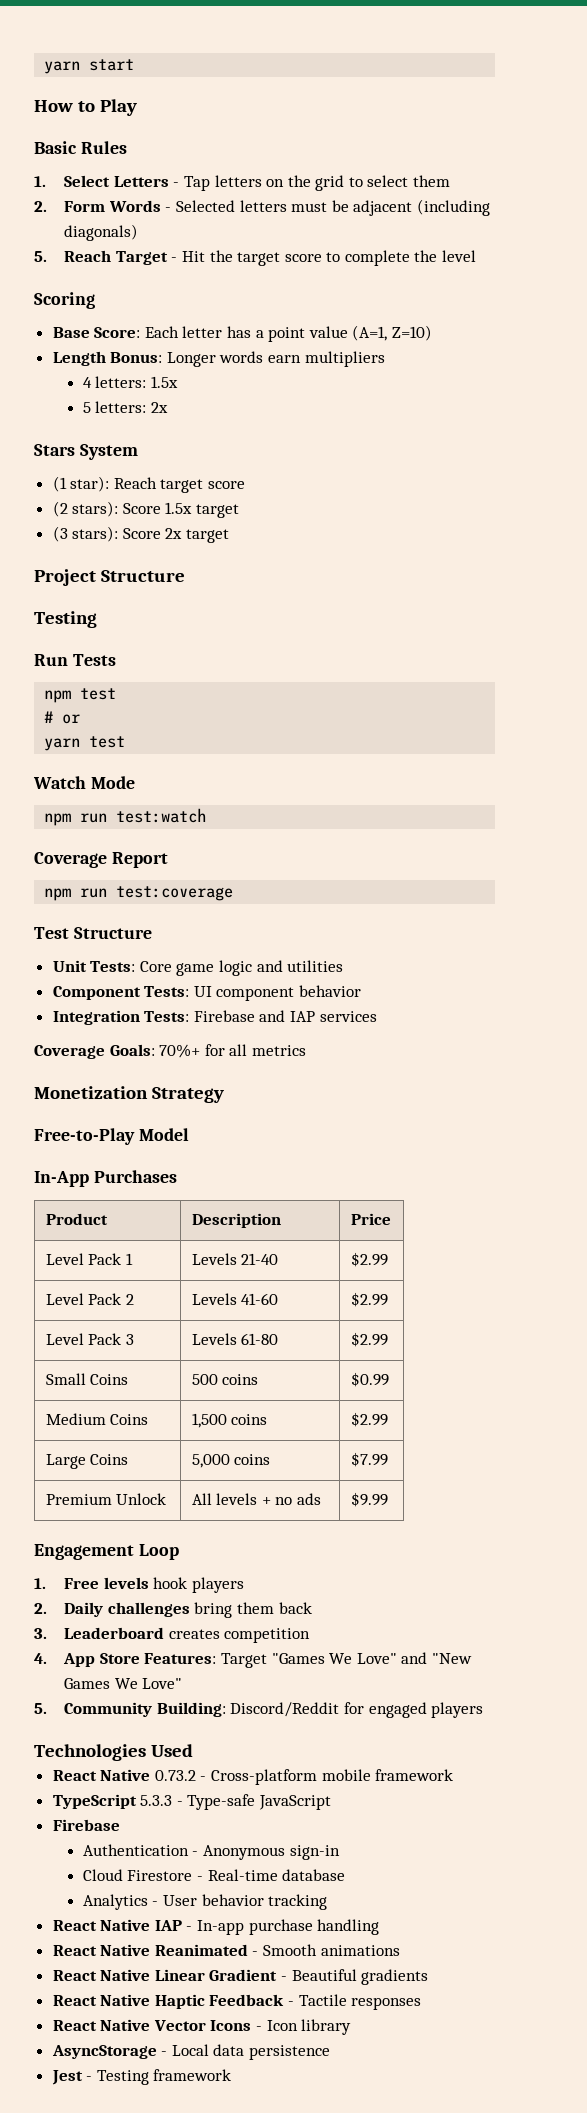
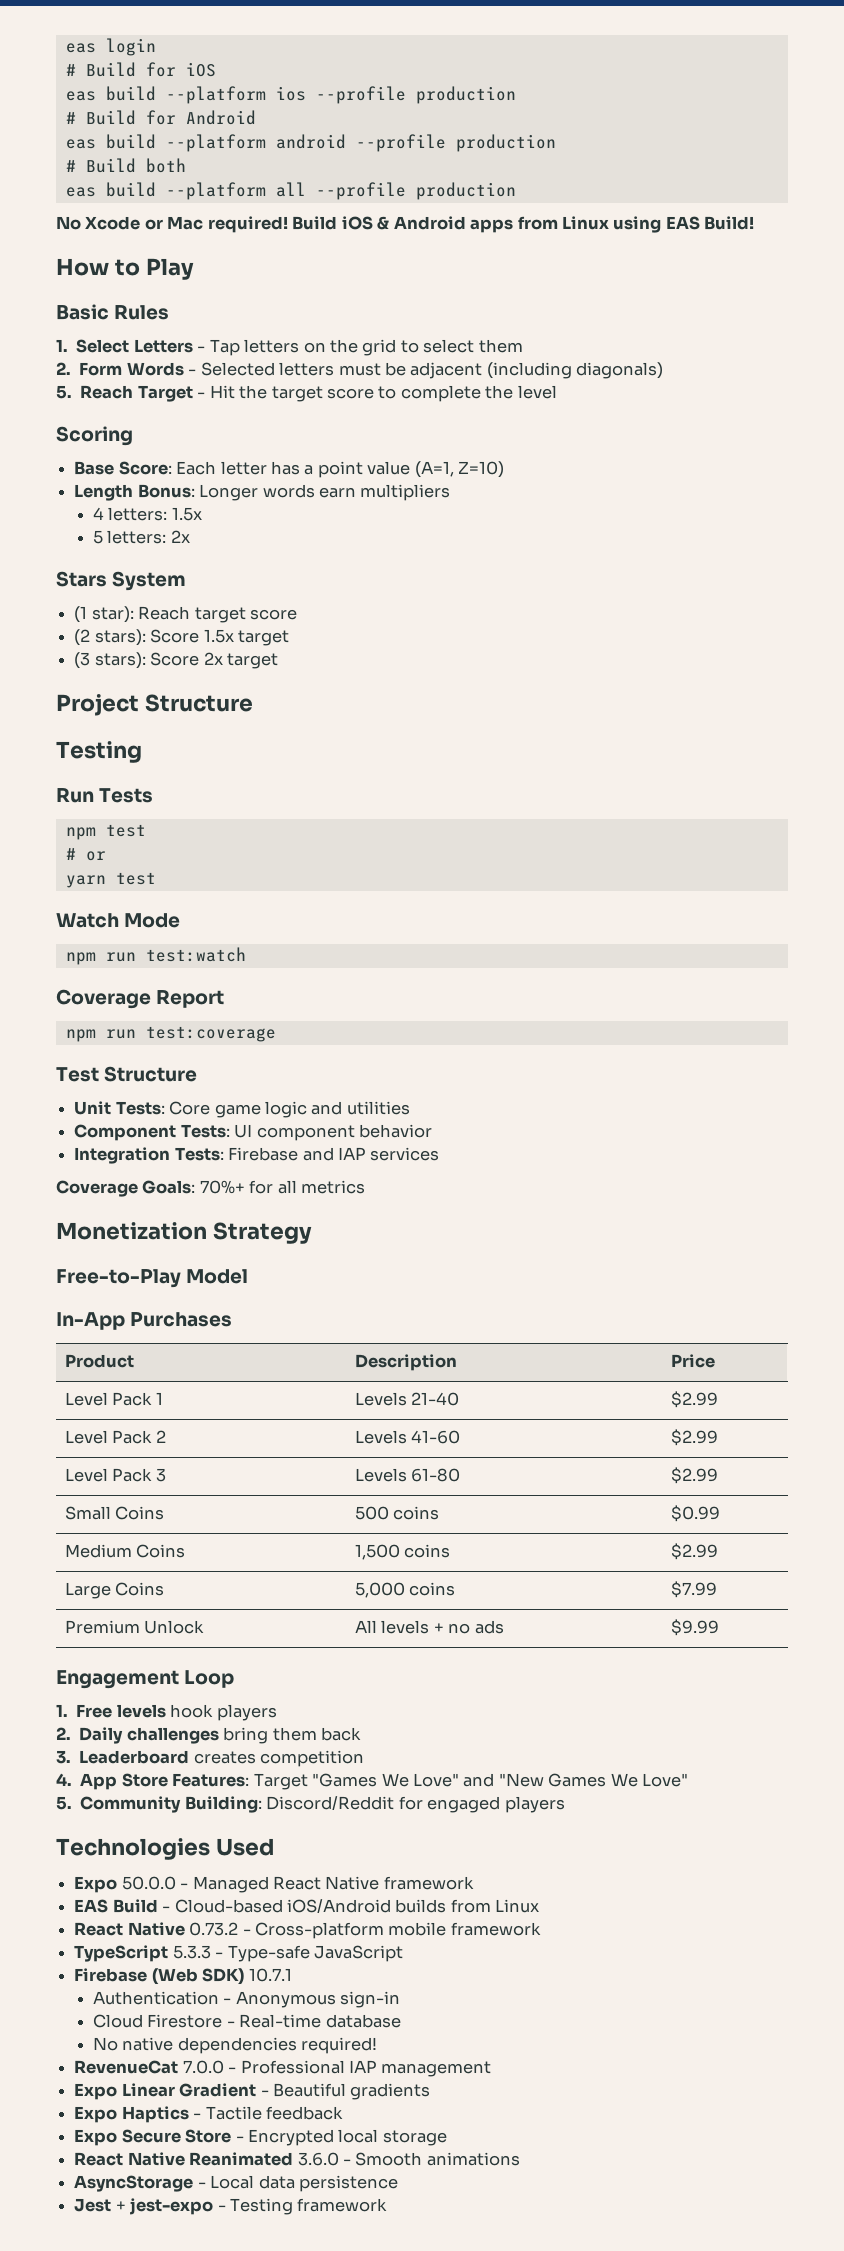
- yarn start
+ eas login
+ # Build for iOS
+ eas build --platform ios --profile production
+ # Build for Android
+ eas build --platform android --profile production
+ # Build both
+ eas build --platform all --profile production
+ No Xcode or Mac required! Build iOS & Android apps from Linux using EAS Build!
+ Expo 50.0.0 - Managed React Native framework
+ EAS Build - Cloud-based iOS/Android builds from Linux
  TypeScript 5.3.3 - Type-safe JavaScript
- Firebase
+ Firebase (Web SDK) 10.7.1
- Analytics - User behavior tracking
- React Native IAP - In-app purchase handling
- React Native Reanimated - Smooth animations
- React Native Linear Gradient - Beautiful gradients
+ No native dependencies required!
+ RevenueCat 7.0.0 - Professional IAP management
+ Expo Linear Gradient - Beautiful gradients
- React Native Haptic Feedback - Tactile responses
- React Native Vector Icons - Icon library
+ Expo Haptics - Tactile feedback
+ Expo Secure Store - Encrypted local storage
+ React Native Reanimated 3.6.0 - Smooth animations
- Jest - Testing framework
+ Jest + jest-expo - Testing framework

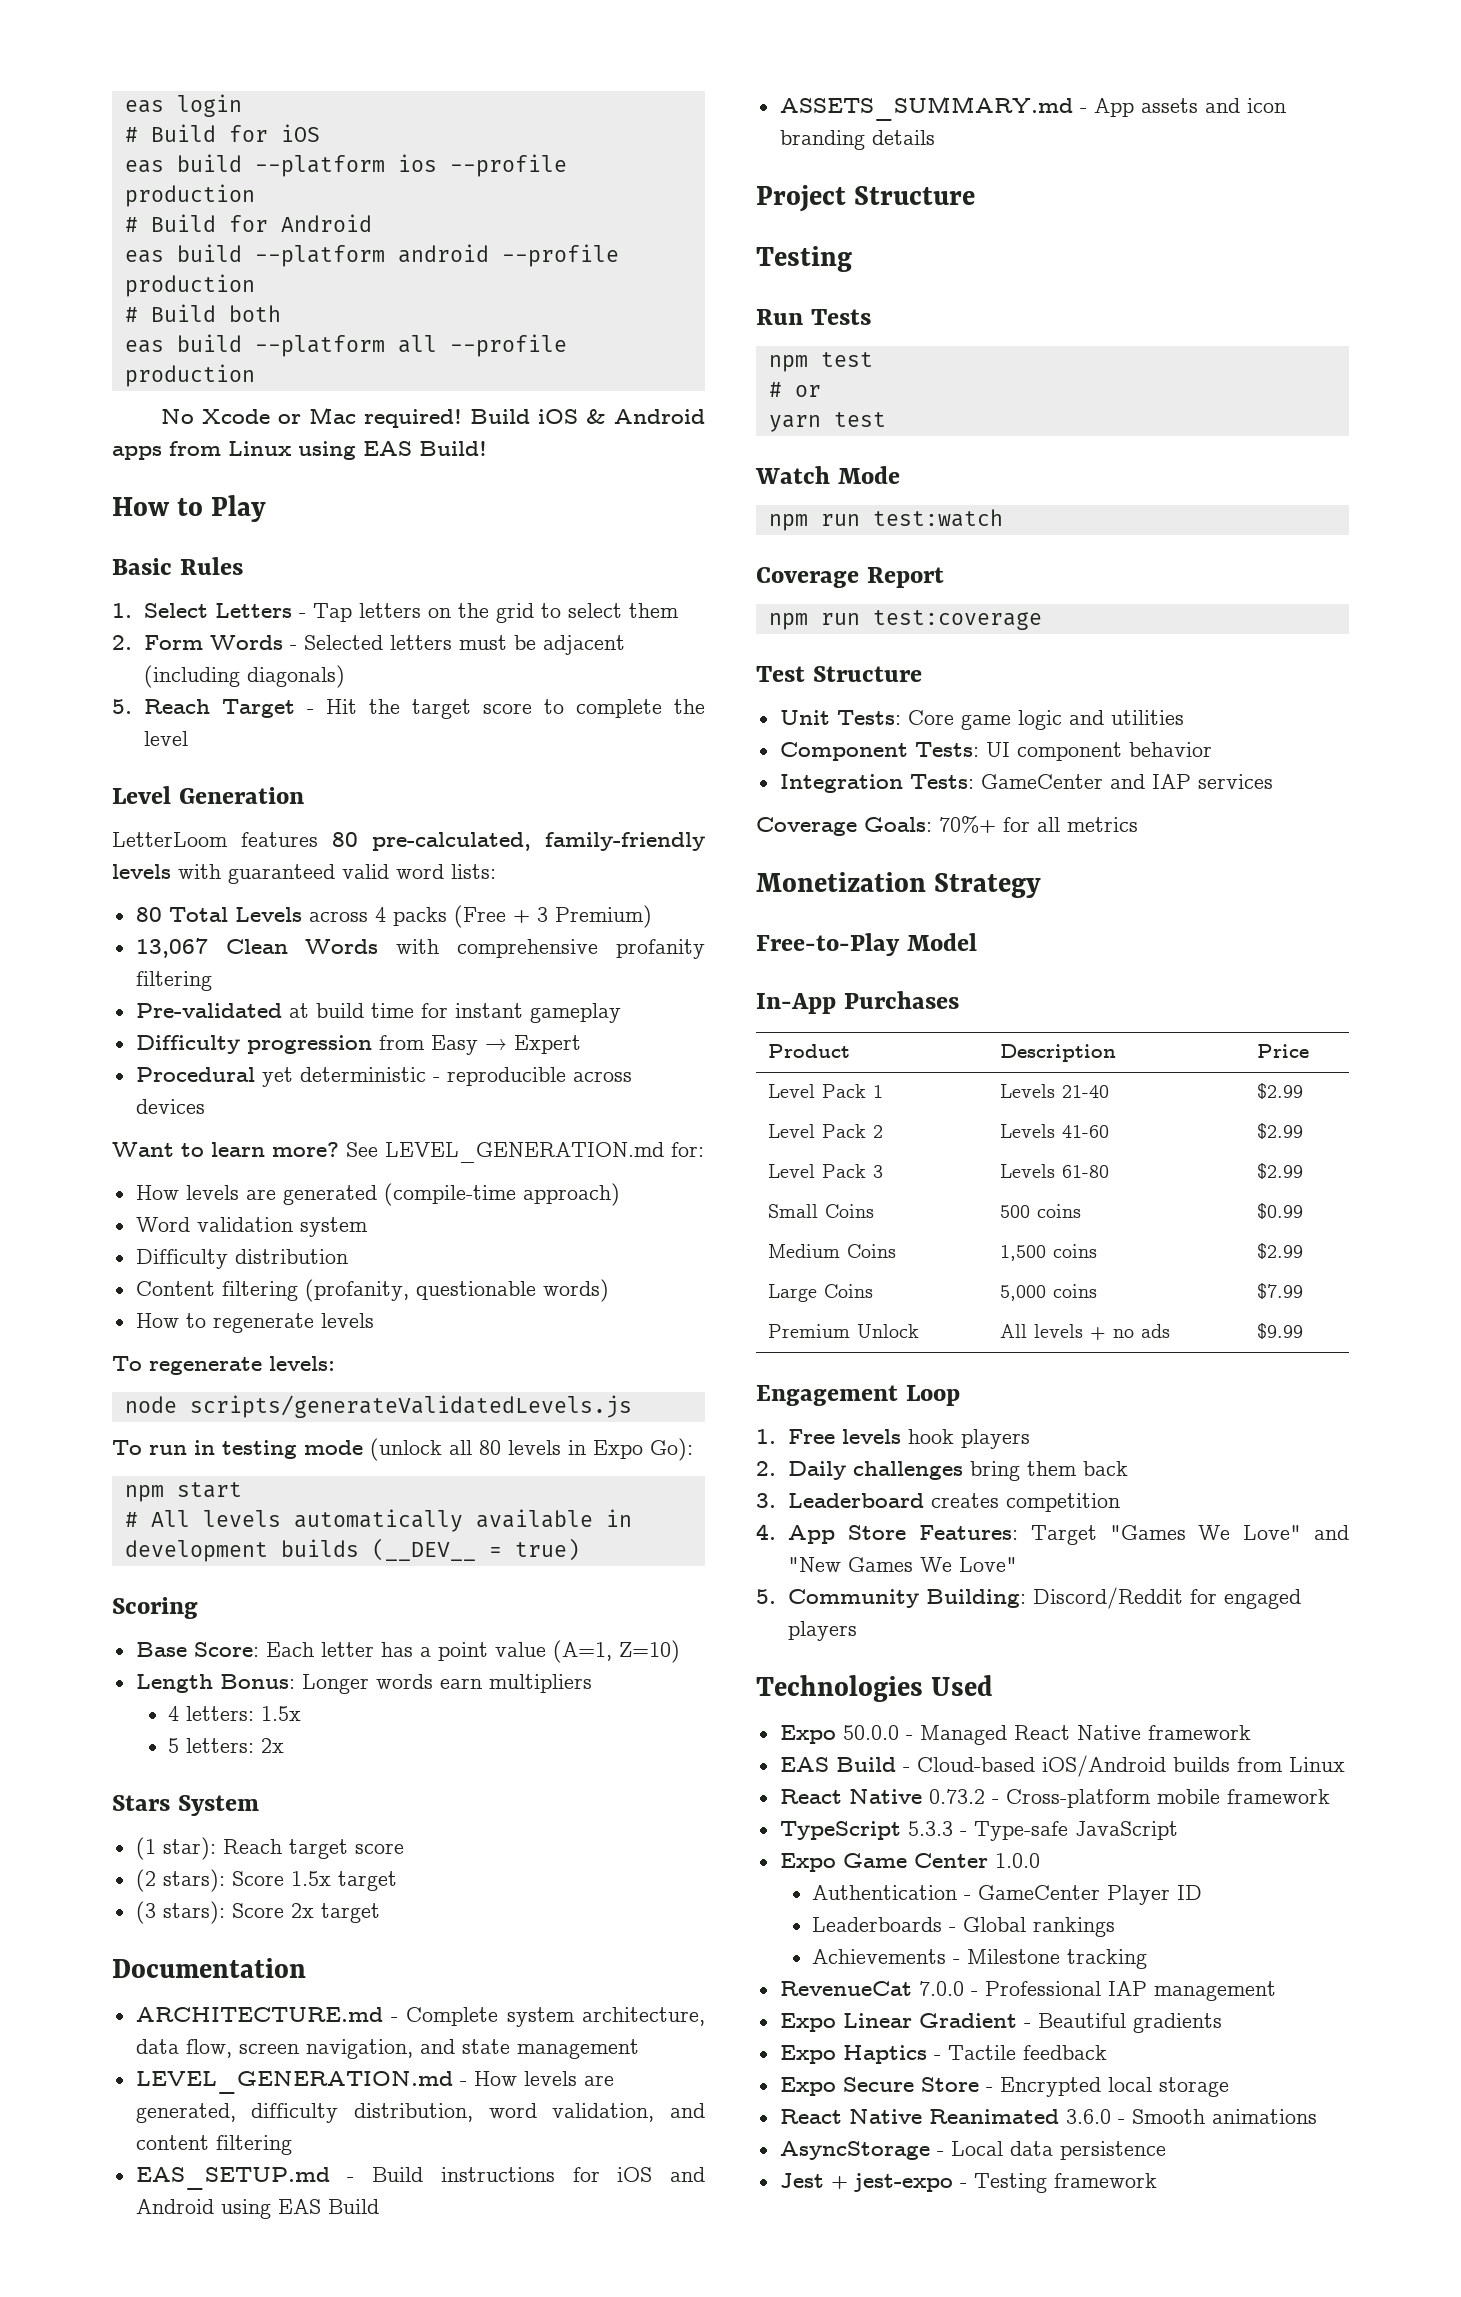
+ Level Generation
+ LetterLoom features 80 pre-calculated, family-friendly levels with guaranteed valid word lists:
+ 80 Total Levels across 4 packs (Free + 3 Premium)
+ 13,067 Clean Words with comprehensive profanity filtering
+ Pre-validated at build time for instant gameplay
+ Difficulty progression from Easy → Expert
+ Procedural yet deterministic - reproducible across devices
+ Want to learn more? See LEVEL_GENERATION.md for:
+ How levels are generated (compile-time approach)
+ Word validation system
+ Difficulty distribution
+ Content filtering (profanity, questionable words)
+ How to regenerate levels
+ To regenerate levels:
+ node scripts/generateValidatedLevels.js
+ To run in testing mode (unlock all 80 levels in Expo Go):
+ npm start
+ # All levels automatically available in development builds (__DEV__ = true)
+ Documentation
+ ARCHITECTURE.md - Complete system architecture, data flow, screen navigation, and state management
+ LEVEL_GENERATION.md - How levels are generated, difficulty distribution, word validation, and content filtering
+ EAS_SETUP.md - Build instructions for iOS and Android using EAS Build
+ ASSETS_SUMMARY.md - App assets and icon branding details
- Integration Tests: Firebase and IAP services
+ Integration Tests: GameCenter and IAP services
- Firebase (Web SDK) 10.7.1
- Authentication - Anonymous sign-in
- Cloud Firestore - Real-time database
- No native dependencies required!
+ Expo Game Center 1.0.0
+ Authentication - GameCenter Player ID
+ Leaderboards - Global rankings
+ Achievements - Milestone tracking

